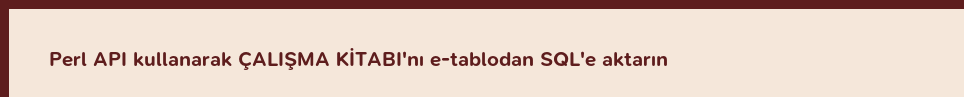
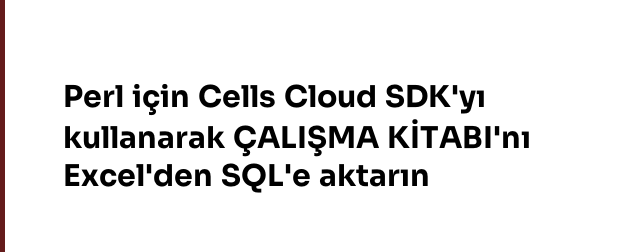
- Perl API kullanarak ÇALIŞMA KİTABI'nı e-tablodan SQL'e aktarın
+ Perl için Cells Cloud SDK'yı kullanarak ÇALIŞMA KİTABI'nı Excel'den SQL'e aktarın

